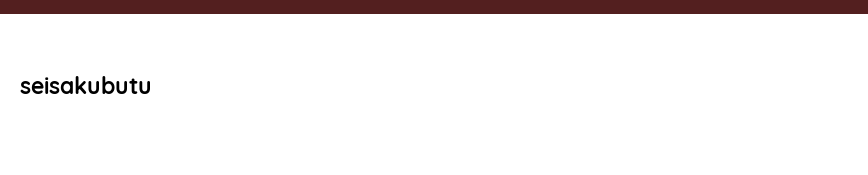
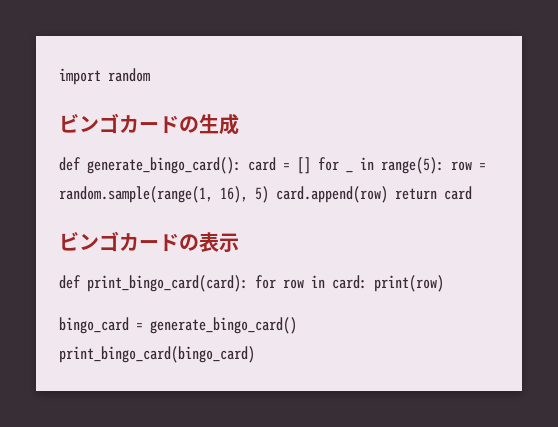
- seisakubutu
+ import random
+ ビンゴカードの生成
+ def generate_bingo_card(): card = [] for _ in range(5): row = random.sample(range(1, 16), 5) card.append(row) return card
+ ビンゴカードの表示
+ def print_bingo_card(card): for row in card: print(row)
+ bingo_card = generate_bingo_card() print_bingo_card(bingo_card)

